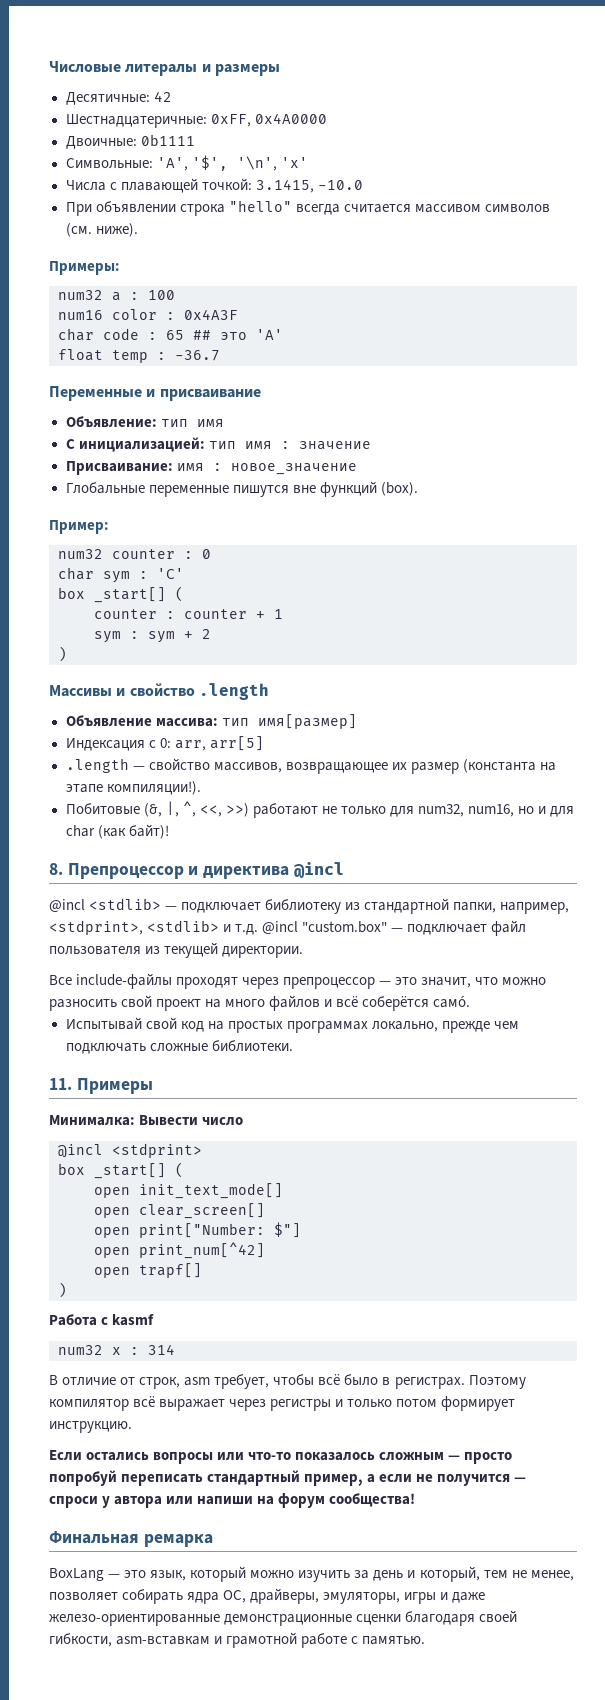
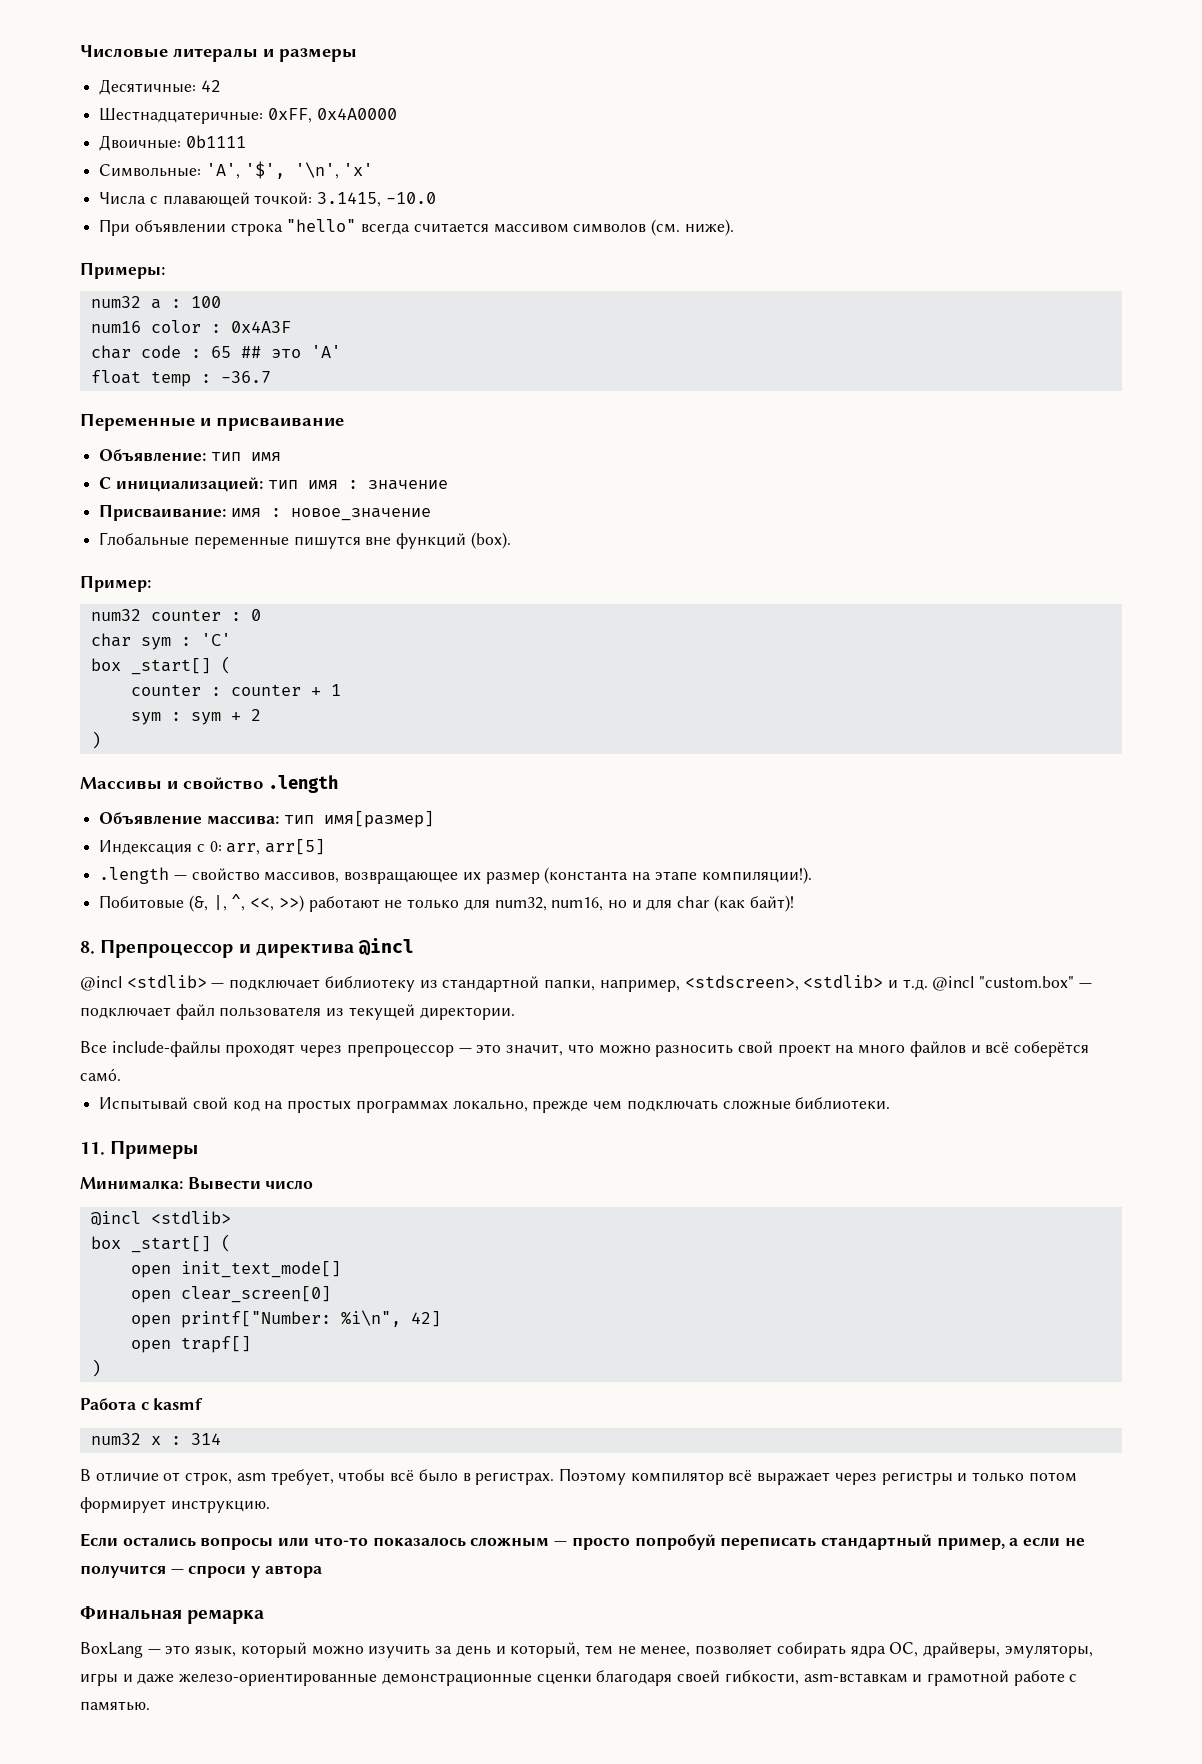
- @incl <stdlib> — подключает библиотеку из стандартной папки, например, <stdprint>, <stdlib> и т.д. @incl "custom.box" — подключает файл пользователя из текущей директории.
+ @incl <stdlib> — подключает библиотеку из стандартной папки, например, <stdscreen>, <stdlib> и т.д. @incl "custom.box" — подключает файл пользователя из текущей директории.
  Минималка: Вывести число
- @incl <stdprint>
+ @incl <stdlib>
- open clear_screen[]
- open print["Number: $"]
- open print_num[^42]
+ open clear_screen[0]
+ open printf["Number: %i\n", 42]
- Если остались вопросы или что-то показалось сложным — просто попробуй переписать стандартный пример, а если не получится — спроси у автора или напиши на форум сообщества!
+ Если остались вопросы или что-то показалось сложным — просто попробуй переписать стандартный пример, а если не получится — спроси у автора

